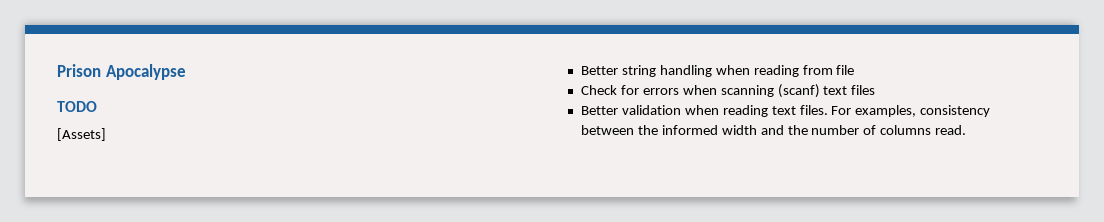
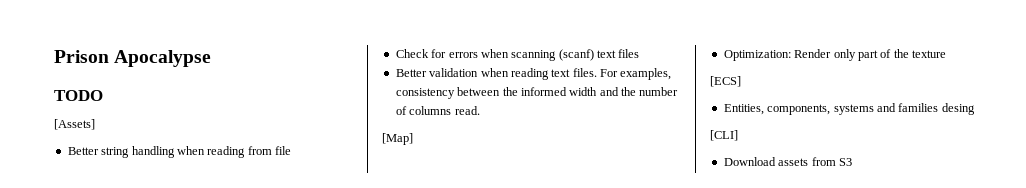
+ [Map]
+ Optimization: Render only part of the texture
+ [ECS]
+ Entities, components, systems and families desing
+ [CLI]
+ Download assets from S3

